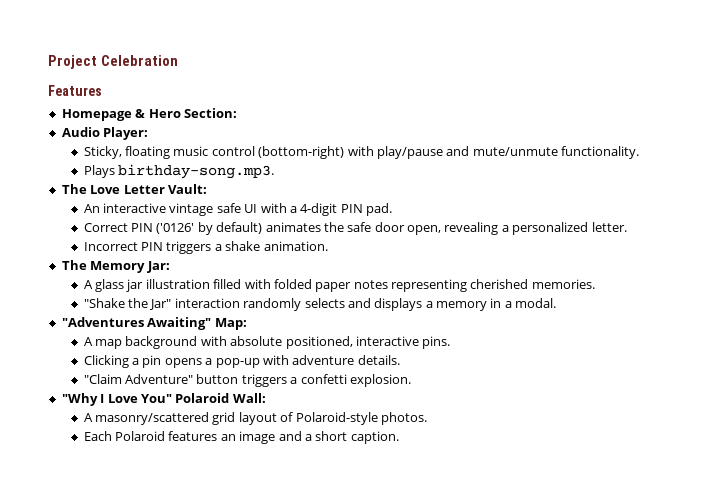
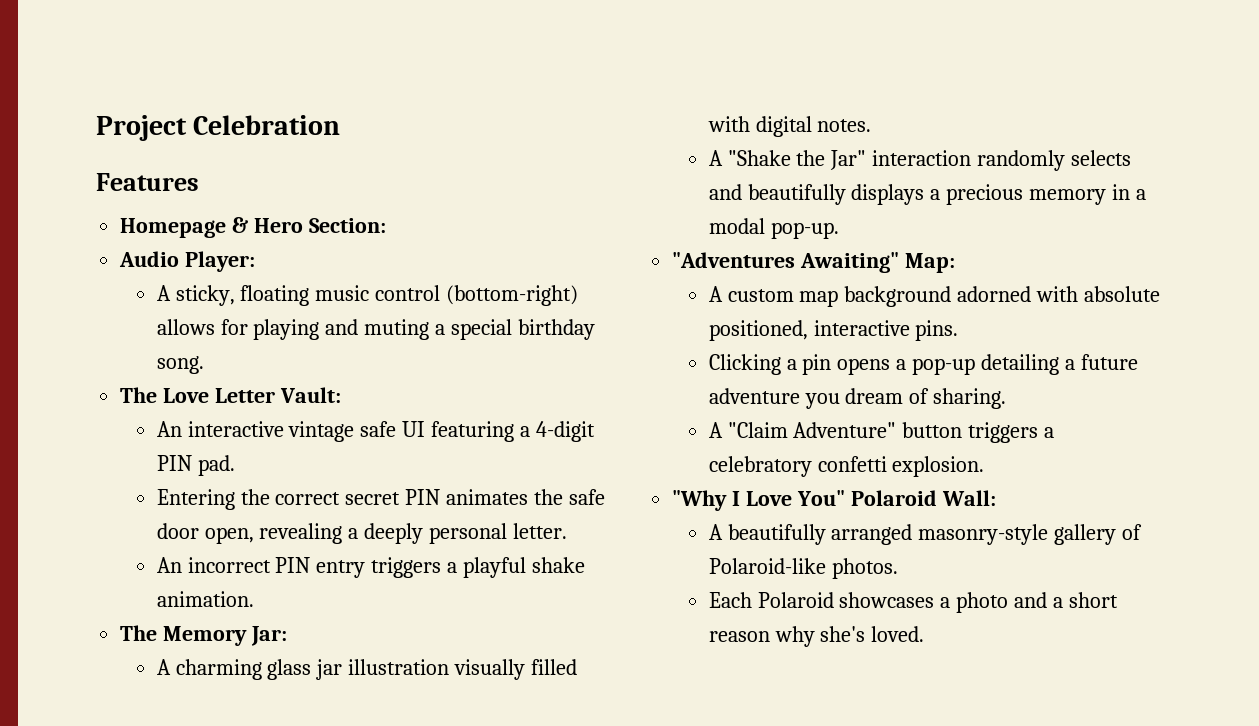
- Sticky, floating music control (bottom-right) with play/pause and mute/unmute functionality.
- Plays birthday-song.mp3.
+ A sticky, floating music control (bottom-right) allows for playing and muting a special birthday song.
- An interactive vintage safe UI with a 4-digit PIN pad.
+ An interactive vintage safe UI featuring a 4-digit PIN pad.
- Correct PIN ('0126' by default) animates the safe door open, revealing a personalized letter.
+ Entering the correct secret PIN animates the safe door open, revealing a deeply personal letter.
- Incorrect PIN triggers a shake animation.
+ An incorrect PIN entry triggers a playful shake animation.
- A glass jar illustration filled with folded paper notes representing cherished memories.
- "Shake the Jar" interaction randomly selects and displays a memory in a modal.
+ A charming glass jar illustration visually filled with digital notes.
+ A "Shake the Jar" interaction randomly selects and beautifully displays a precious memory in a modal pop-up.
- A map background with absolute positioned, interactive pins.
+ A custom map background adorned with absolute positioned, interactive pins.
- Clicking a pin opens a pop-up with adventure details.
- "Claim Adventure" button triggers a confetti explosion.
+ Clicking a pin opens a pop-up detailing a future adventure you dream of sharing.
+ A "Claim Adventure" button triggers a celebratory confetti explosion.
- A masonry/scattered grid layout of Polaroid-style photos.
- Each Polaroid features an image and a short caption.
+ A beautifully arranged masonry-style gallery of Polaroid-like photos.
+ Each Polaroid showcases a photo and a short reason why she's loved.

